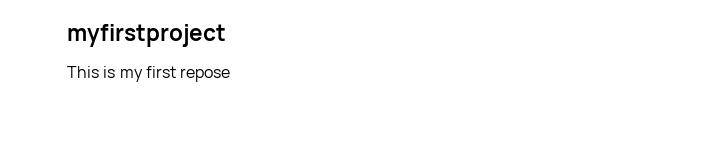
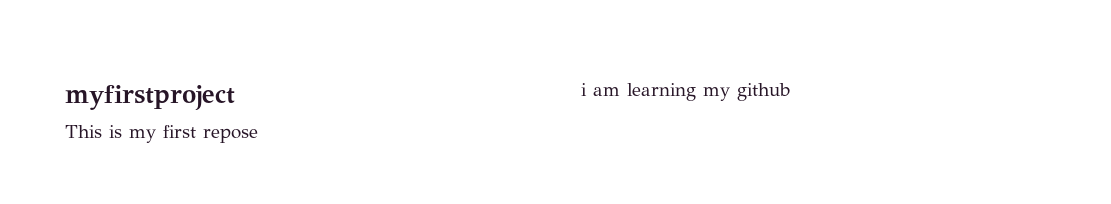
+ i am learning my github

